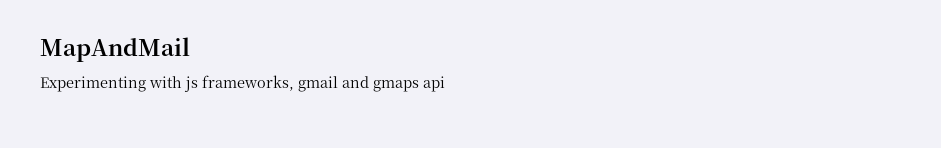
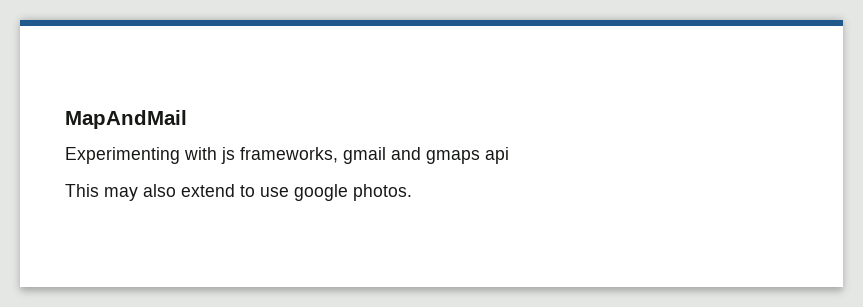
+ This may also extend to use google photos.

